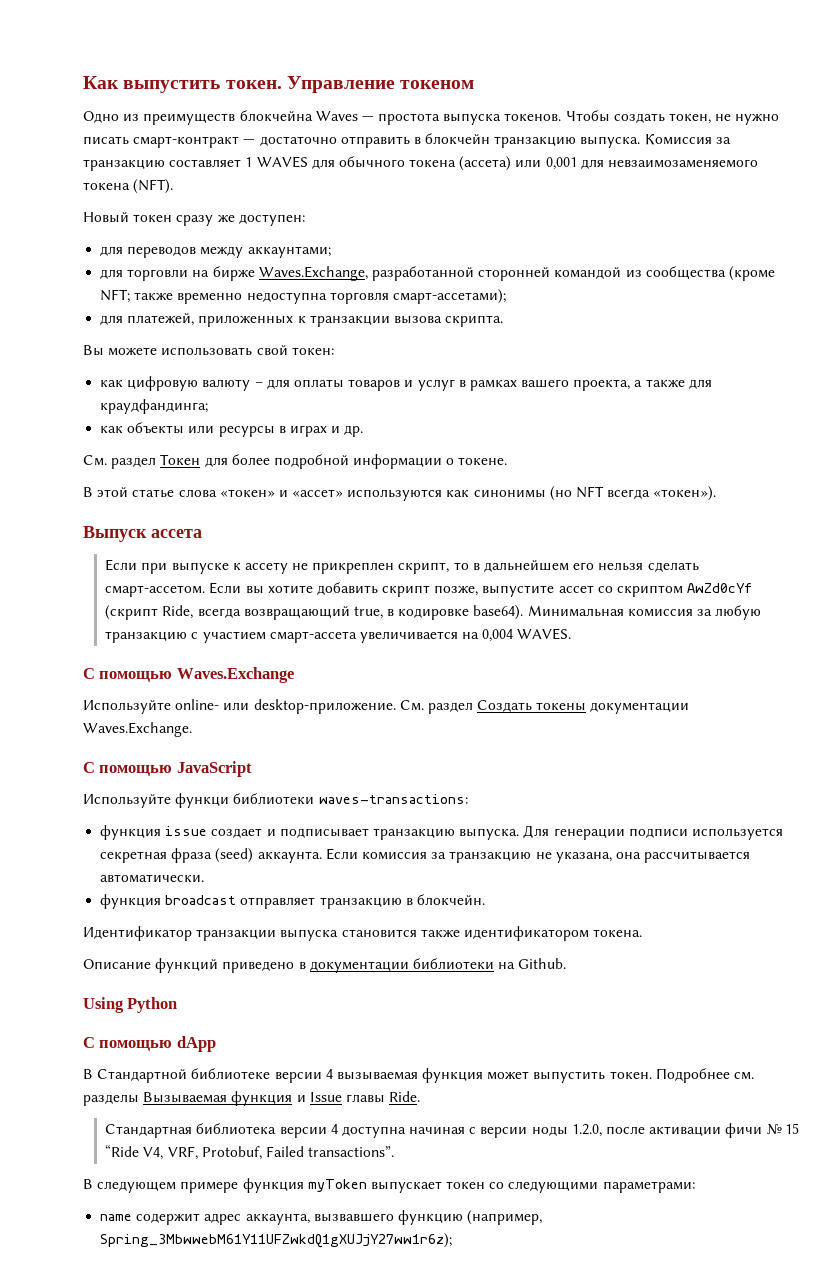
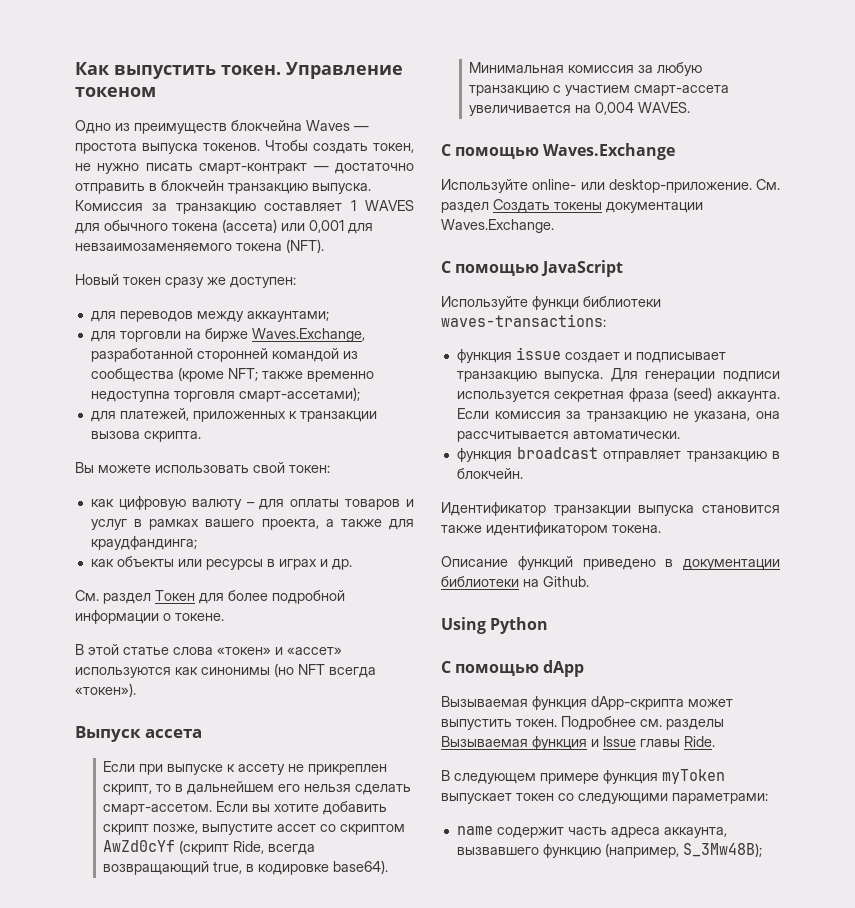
- В Стандартной библиотеке версии 4 вызываемая функция может выпустить токен.
+ Вызываемая функция dApp-скрипта может выпустить токен.
- Стандартная библиотека версии 4 доступна начиная с версии ноды 1.2.0, после активации фичи № 15 “Ride V4, VRF, Protobuf, Failed transactions”.
- name содержит адрес аккаунта, вызвавшего функцию (например, Spring_3MbwwebM61Y11UFZwkdQ1gXUJjY27ww1r6z);
+ name содержит часть адреса аккаунта, вызвавшего функцию (например, S_3Mw48B);

